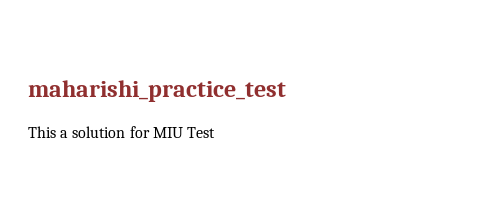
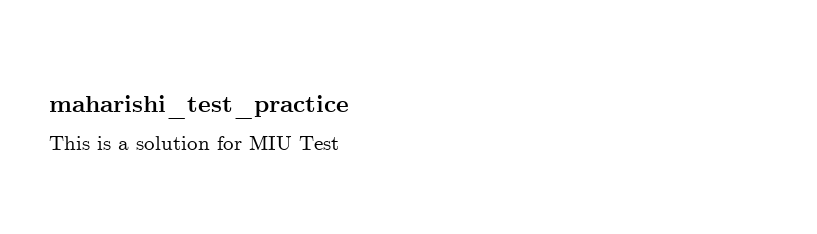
- maharishi_practice_test
+ maharishi_test_practice
- This a solution for MIU Test
+ This is a solution for MIU Test

